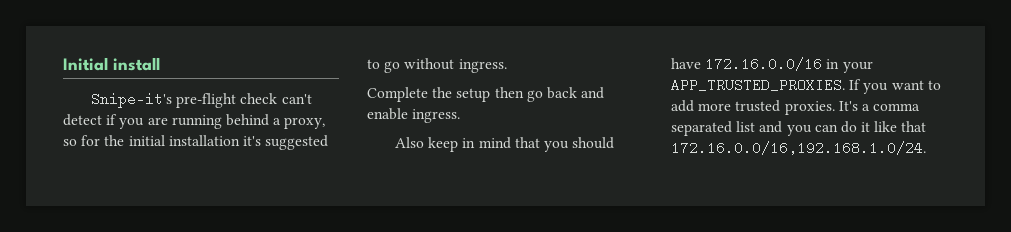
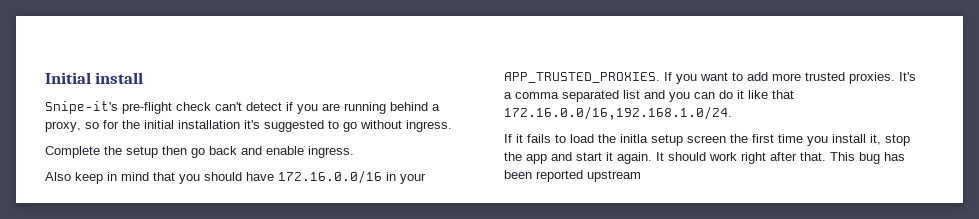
+ If it fails to load the initla setup screen the first time you install it, stop the app and start it again. It should work right after that. This bug has been reported upstream

